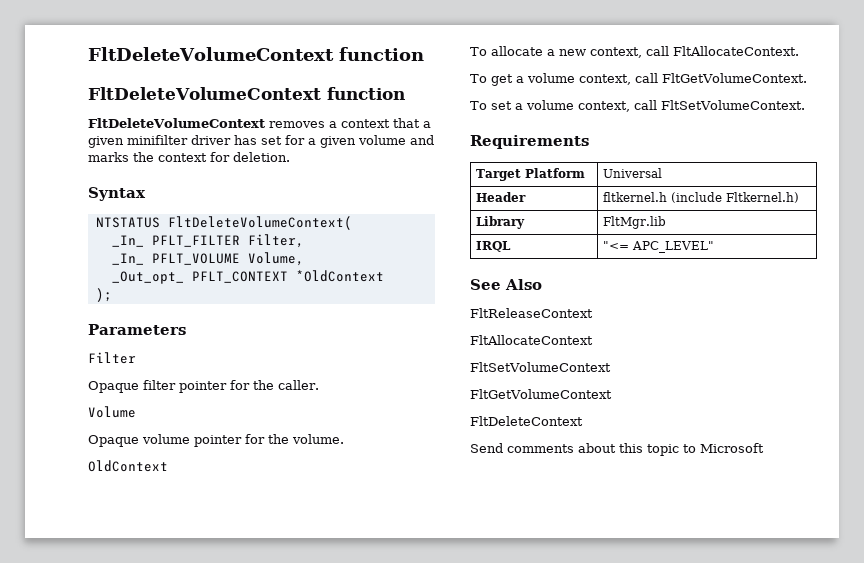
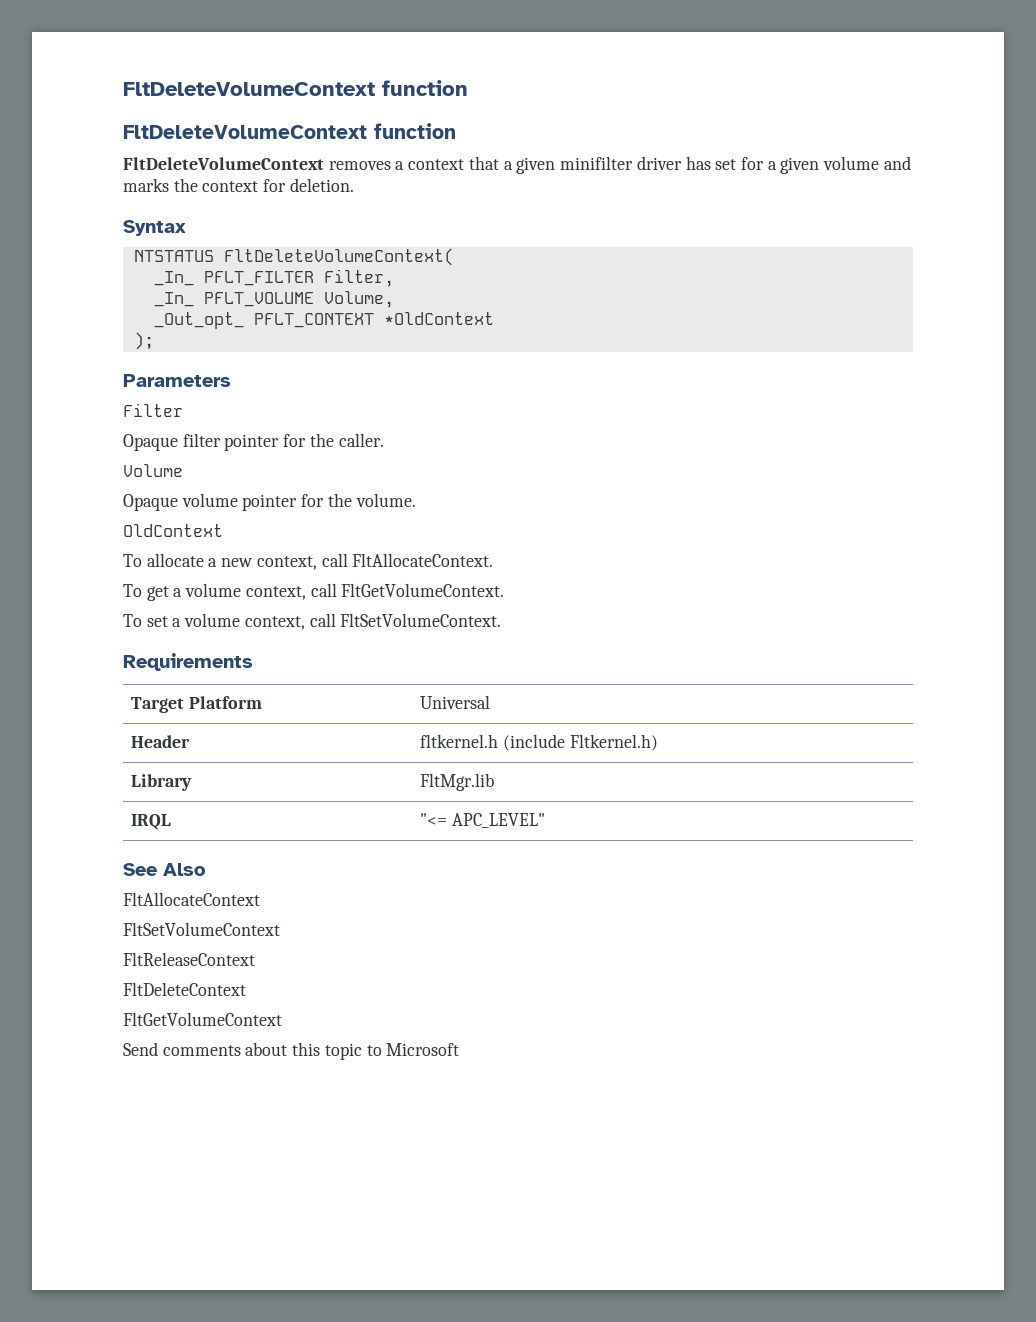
- FltReleaseContext
- FltGetVolumeContext
+ FltReleaseContext
+ FltGetVolumeContext

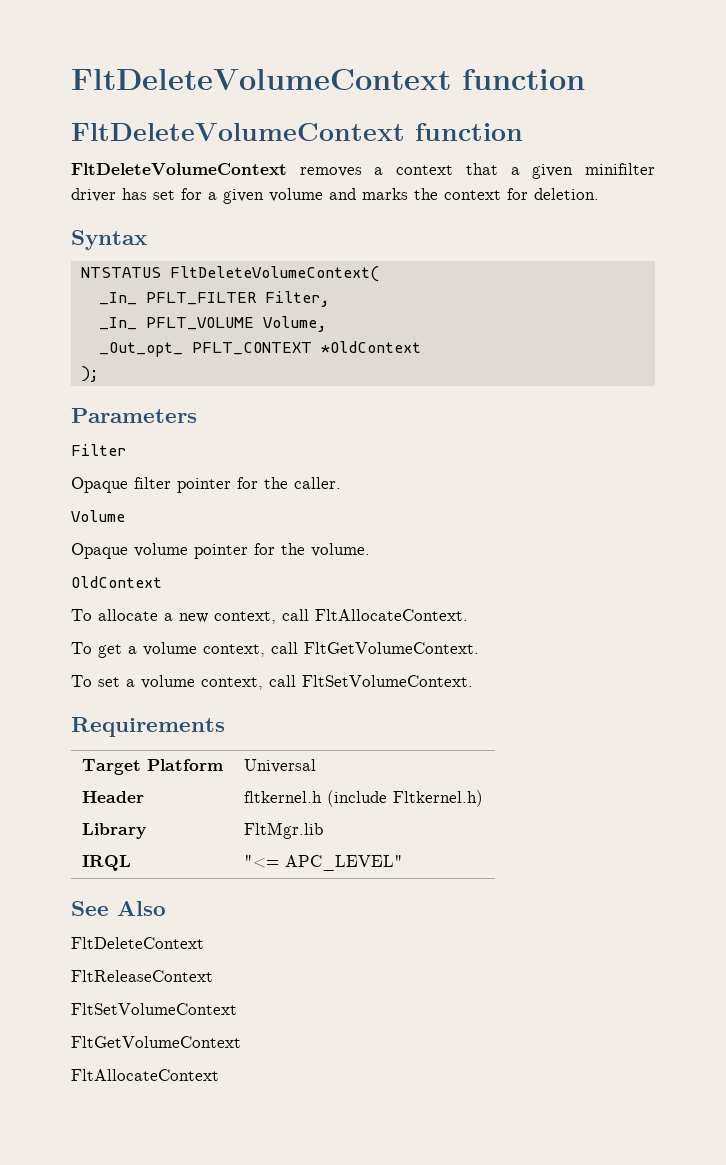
- FltAllocateContext
+ FltDeleteContext
+ FltReleaseContext
- FltReleaseContext
- FltDeleteContext
- Send comments about this topic to Microsoft
+ FltAllocateContext

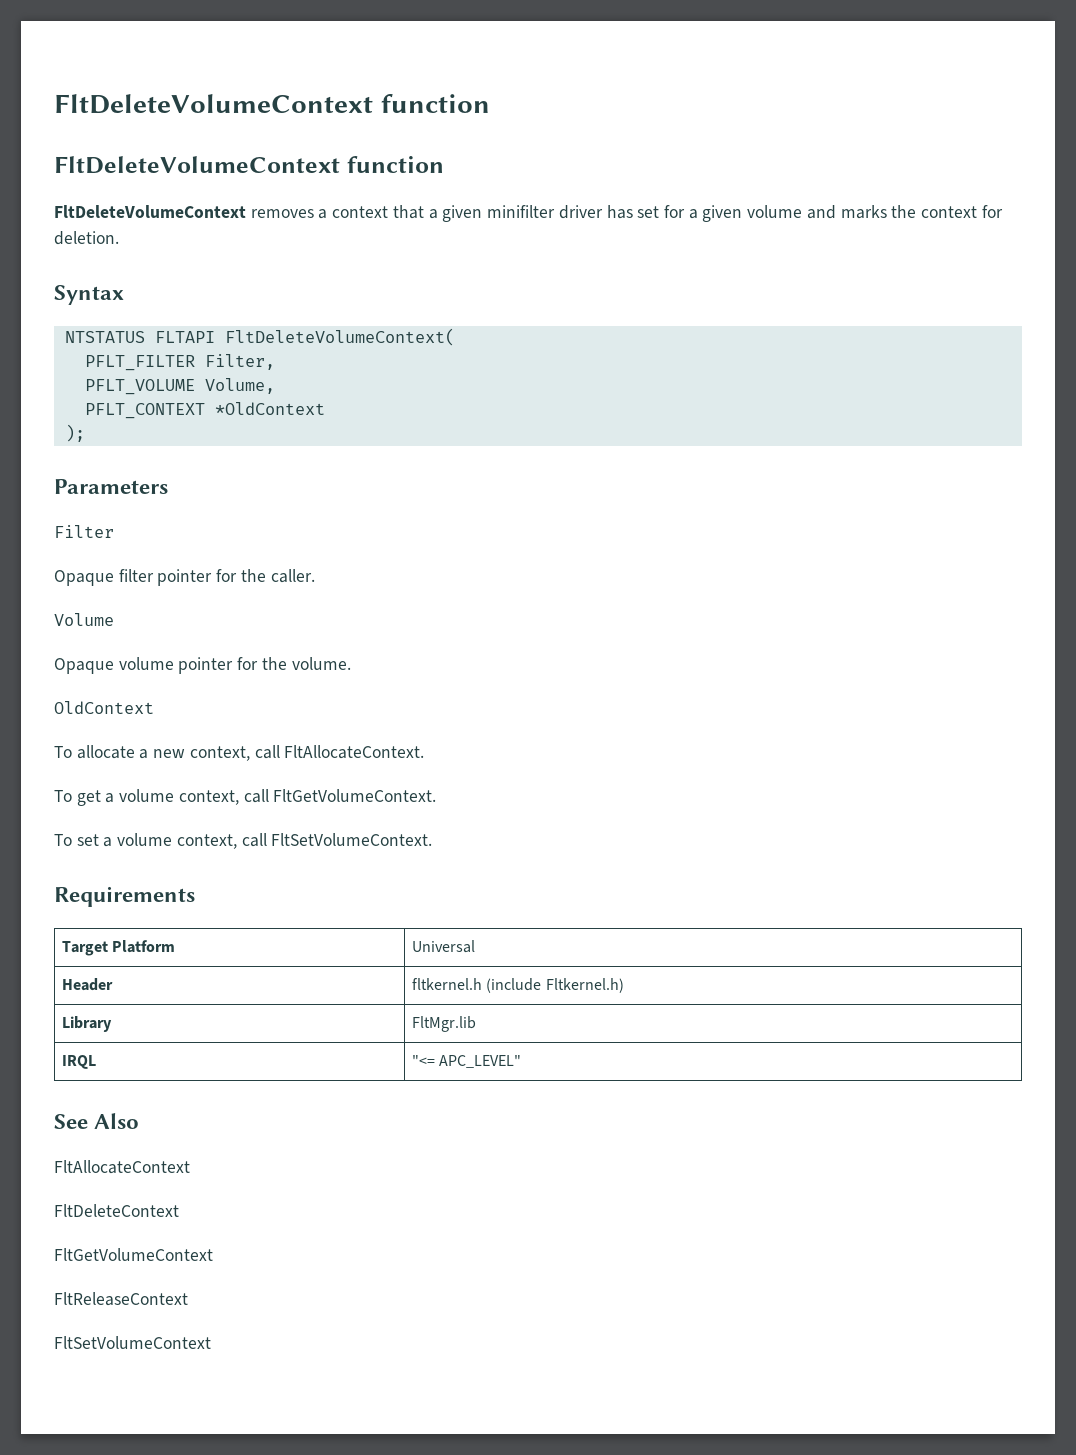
- NTSTATUS FltDeleteVolumeContext(
+ NTSTATUS FLTAPI FltDeleteVolumeContext(
- _In_ PFLT_FILTER Filter,
+ PFLT_FILTER Filter,
- _In_ PFLT_VOLUME Volume,
+ PFLT_VOLUME Volume,
- _Out_opt_ PFLT_CONTEXT *OldContext
+ PFLT_CONTEXT *OldContext
+ FltAllocateContext
+ FltGetVolumeContext
- FltGetVolumeContext
- FltAllocateContext

